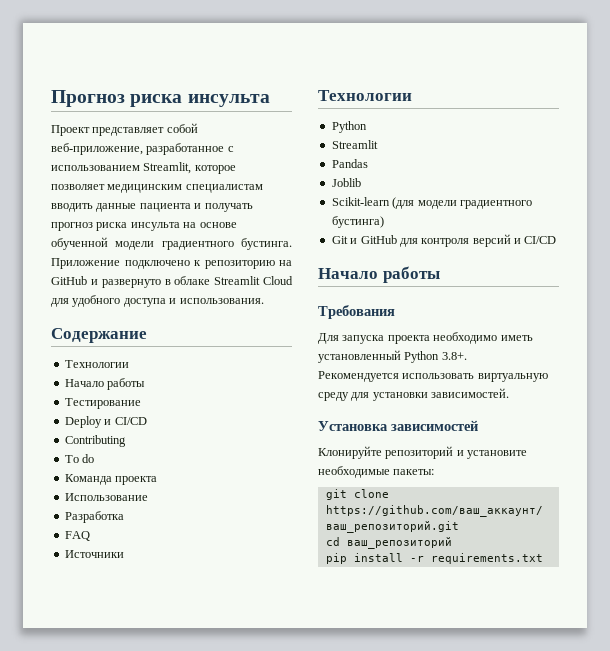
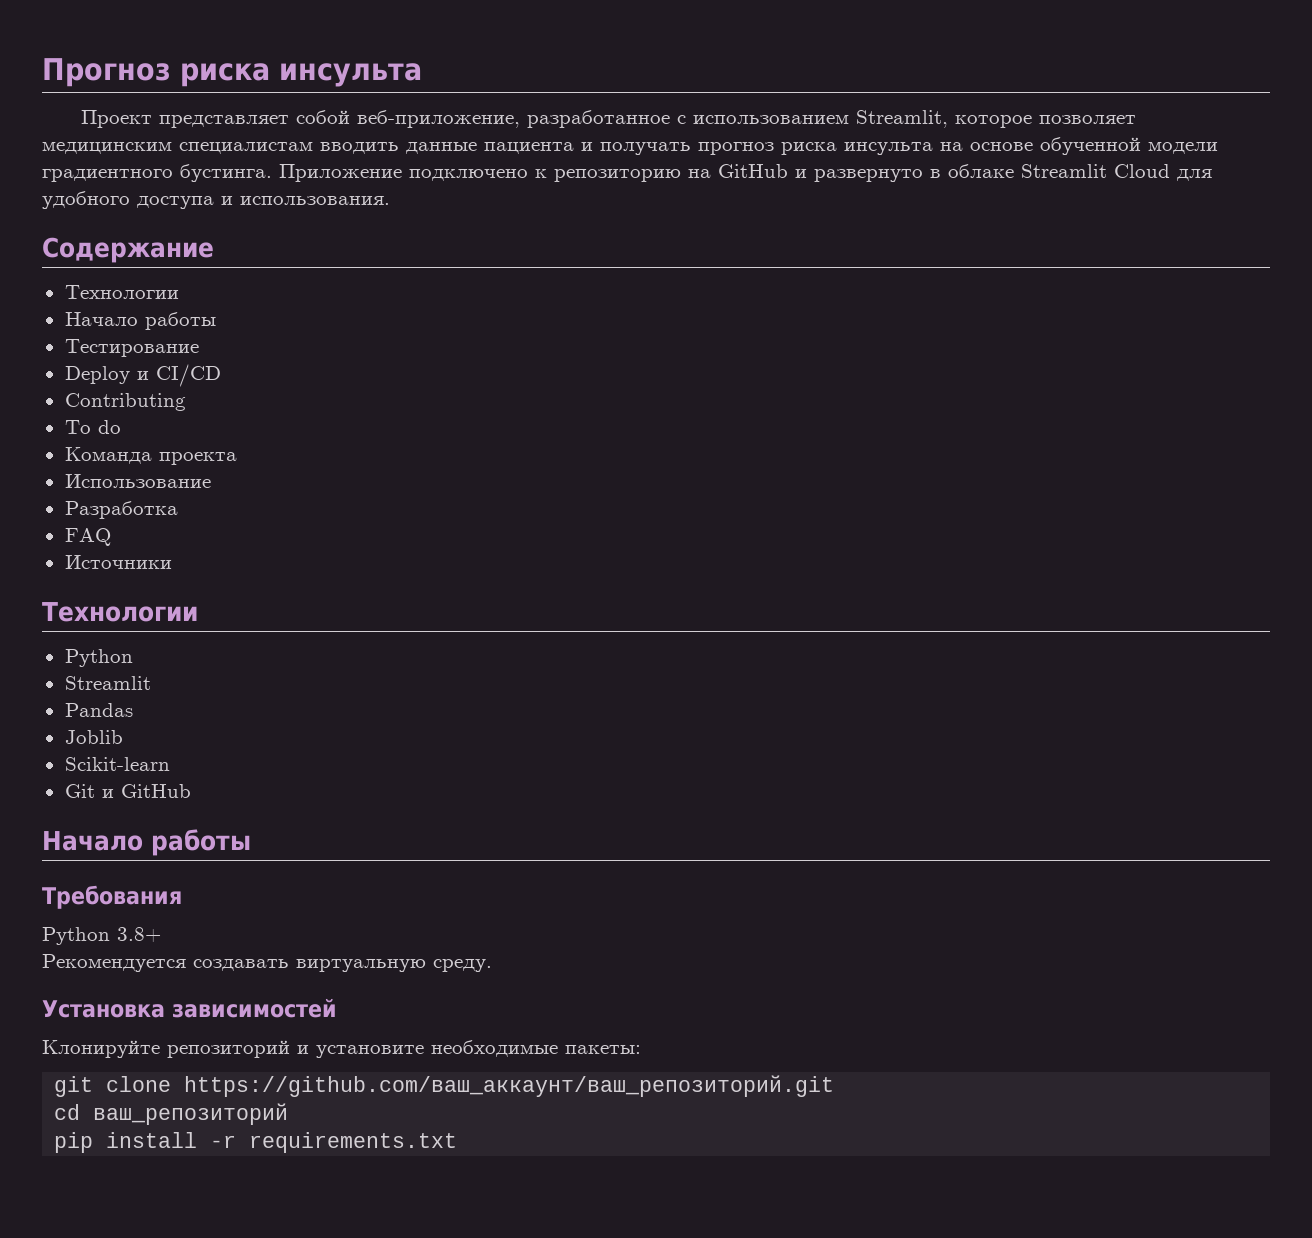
- Scikit-learn (для модели градиентного бустинга)
+ Scikit-learn
- Git и GitHub для контроля версий и CI/CD
+ Git и GitHub
  Начало работы
  Требования
- Для запуска проекта необходимо иметь установленный Python 3.8+.
- Рекомендуется использовать виртуальную среду для установки зависимостей.
+ Python 3.8+
+ Рекомендуется создавать виртуальную среду.

